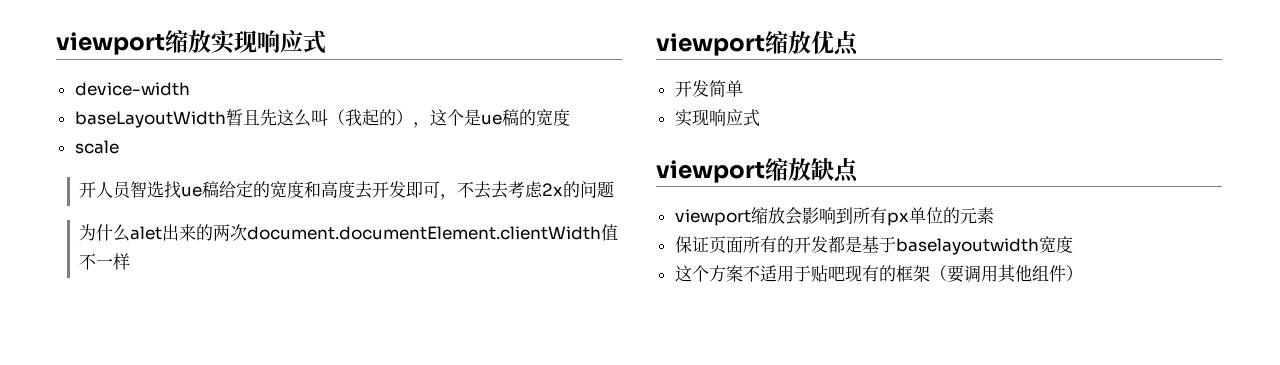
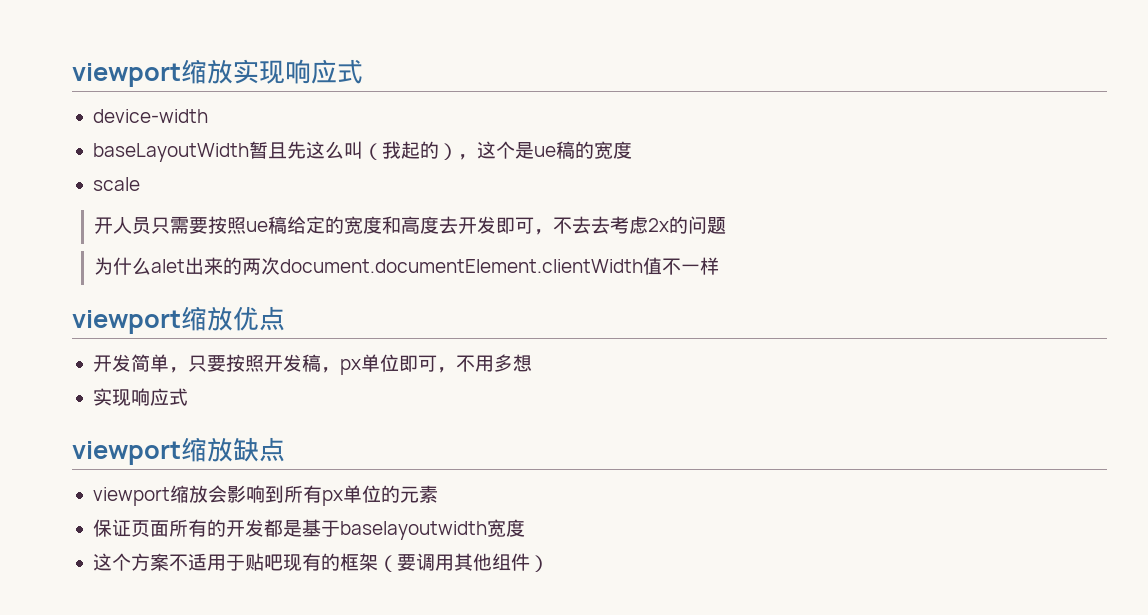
- 开人员智选找ue稿给定的宽度和高度去开发即可，不去去考虑2x的问题
+ 开人员只需要按照ue稿给定的宽度和高度去开发即可，不去去考虑2x的问题
- 开发简单
+ 开发简单，只要按照开发稿，px单位即可，不用多想

